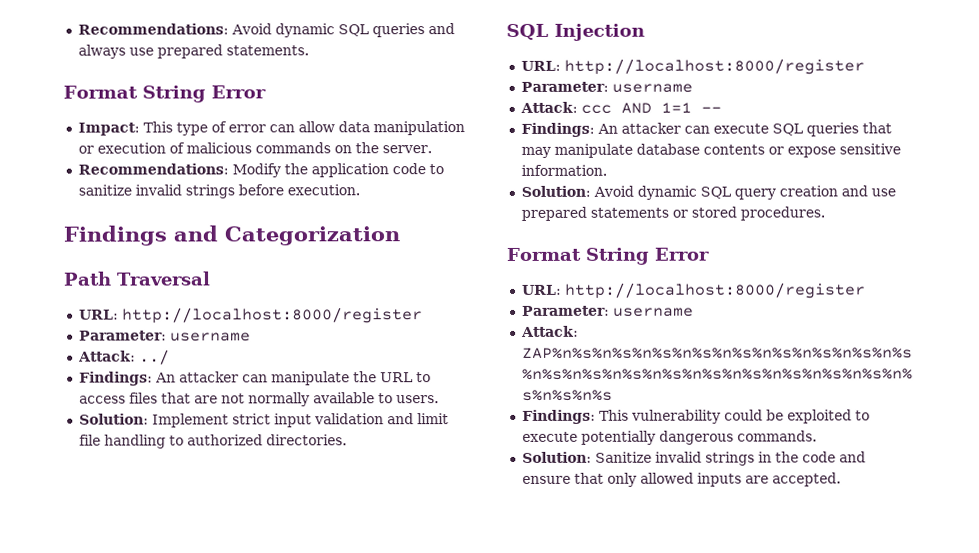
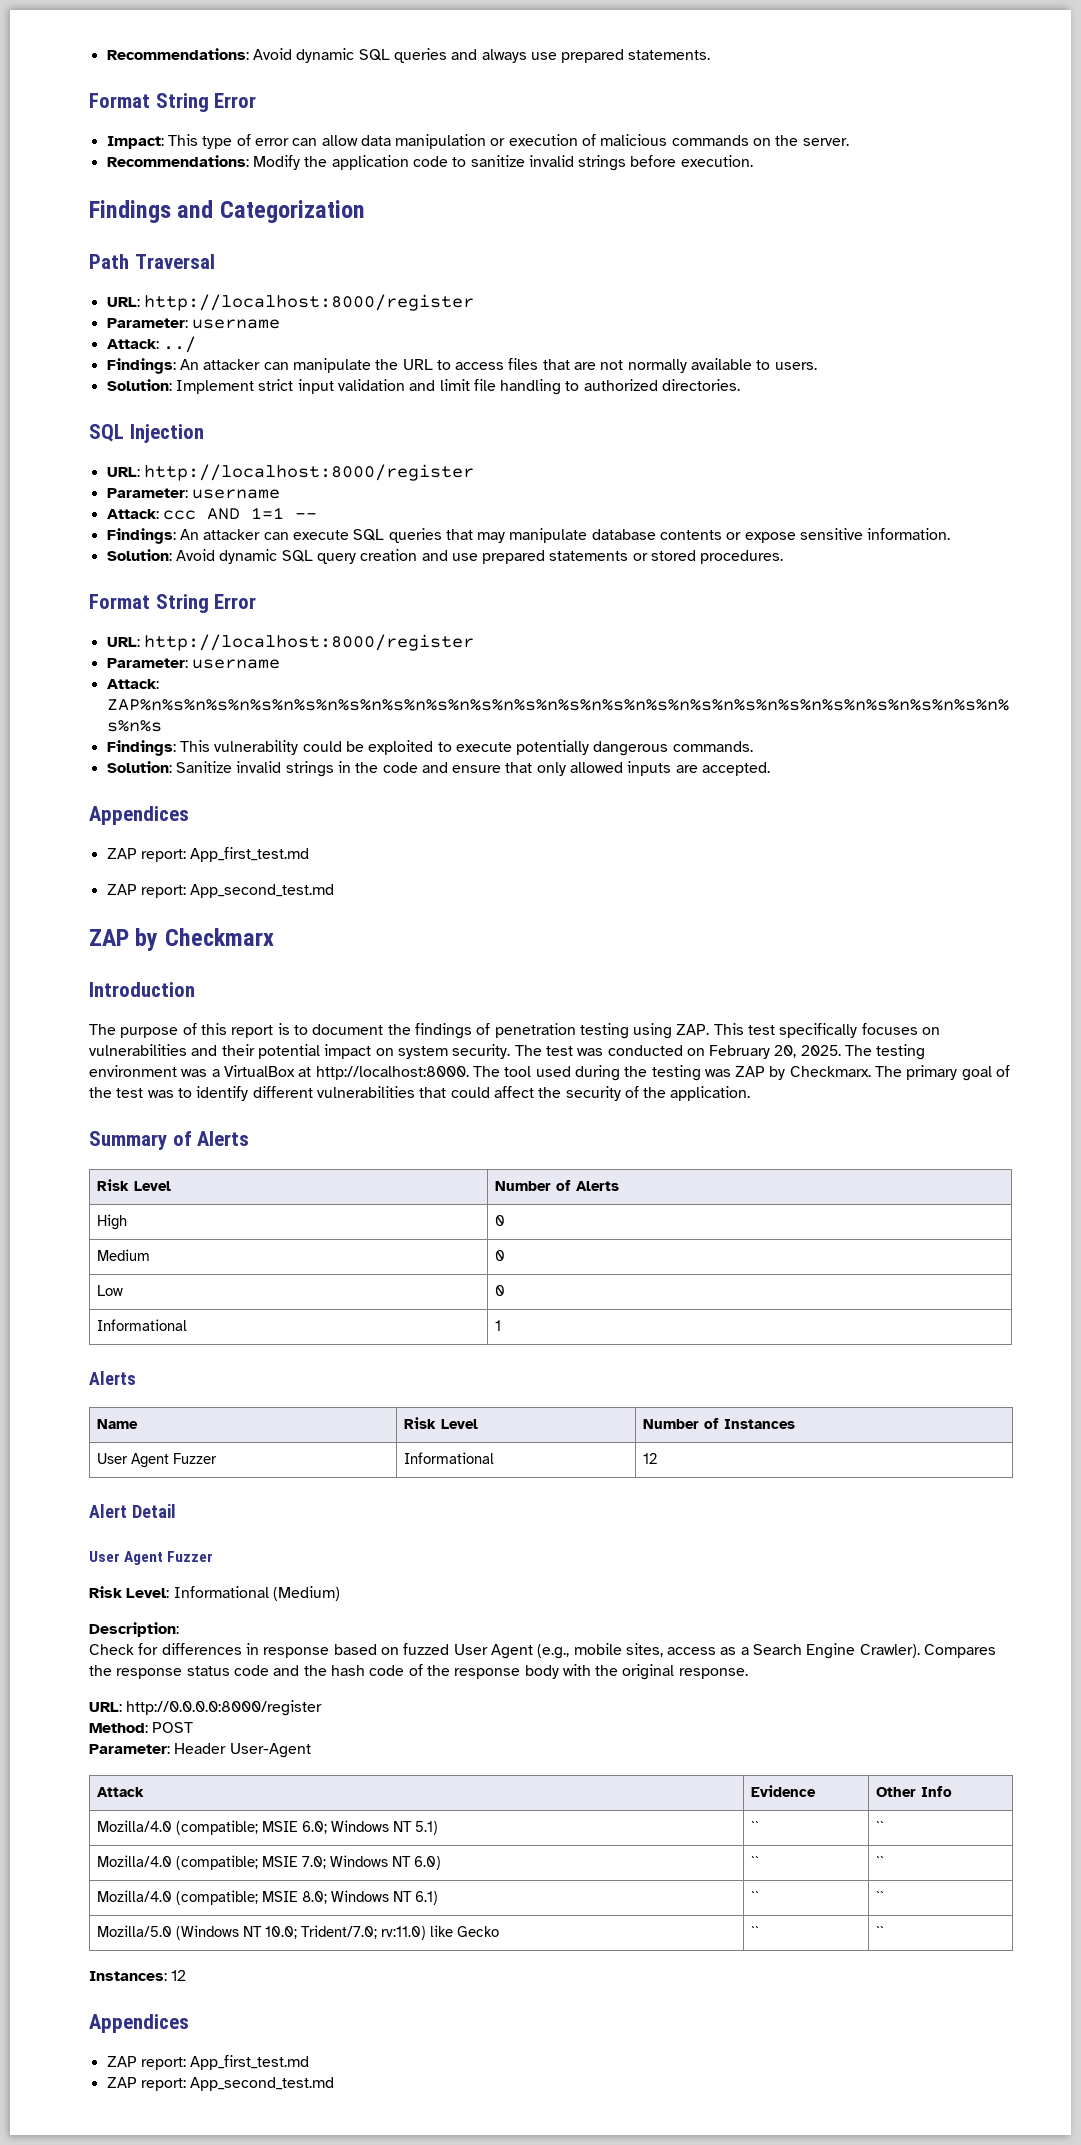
  Solution: Sanitize invalid strings in the code and ensure that only allowed inputs are accepted.
+ Appendices
+ ZAP report: App_first_test.md
+ ZAP report: App_second_test.md
+ ZAP by Checkmarx
+ Introduction
+ The purpose of this report is to document the findings of penetration testing using ZAP. This test specifically focuses on vulnerabilities and their potential impact on system security. The test was conducted on February 20, 2025. The testing environment was a VirtualBox at http://localhost:8000. The tool used during the testing was ZAP by Checkmarx. The primary goal of the test was to identify different vulnerabilities that could affect the security of the application.
+ Summary of Alerts
+ Risk Level | Number of Alerts
+ High | 0
+ Medium | 0
+ Low | 0
+ Informational | 1
+ Alerts
+ Name | Risk Level | Number of Instances
+ User Agent Fuzzer | Informational | 12
+ Alert Detail
+ User Agent Fuzzer
+ Risk Level: Informational (Medium)
+ Description:
+ Check for differences in response based on fuzzed User Agent (e.g., mobile sites, access as a Search Engine Crawler). Compares the response status code and the hash code of the response body with the original response.
+ URL: http://0.0.0.0:8000/register
+ Method: POST
+ Parameter: Header User-Agent
+ Attack | Evidence | Other Info
+ Mozilla/4.0 (compatible; MSIE 6.0; Windows NT 5.1) | `` | ``
+ Mozilla/4.0 (compatible; MSIE 7.0; Windows NT 6.0) | `` | ``
+ Mozilla/4.0 (compatible; MSIE 8.0; Windows NT 6.1) | `` | ``
+ Mozilla/5.0 (Windows NT 10.0; Trident/7.0; rv:11.0) like Gecko | `` | ``
+ Instances: 12
+ Appendices
+ ZAP report: App_first_test.md
+ ZAP report: App_second_test.md

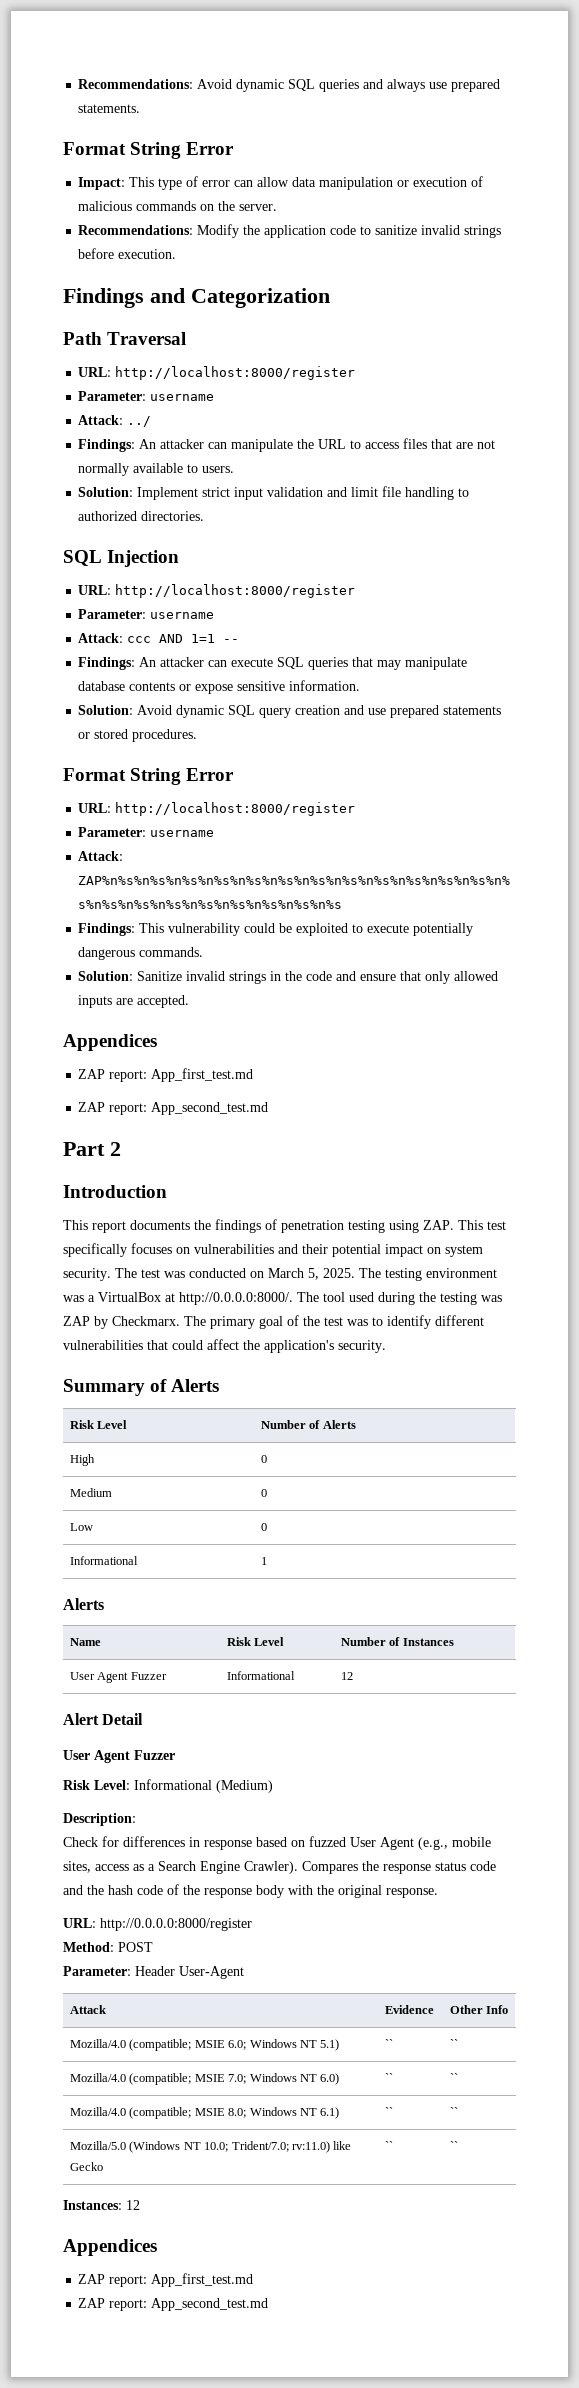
- ZAP by Checkmarx
+ Part 2
  Introduction
- The purpose of this report is to document the findings of penetration testing using ZAP. This test specifically focuses on vulnerabilities and their potential impact on system security.
+ This report documents the findings of penetration testing using ZAP. This test specifically focuses on vulnerabilities and their potential impact on system security.
- The test was conducted on February 20, 2025.
+ The test was conducted on March 5, 2025.
- The testing environment was a VirtualBox at http://localhost:8000. The tool used during the testing was ZAP by Checkmarx.
+ The testing environment was a VirtualBox at http://0.0.0.0:8000/. The tool used during the testing was ZAP by Checkmarx.
- The primary goal of the test was to identify different vulnerabilities that could affect the security of the application.
+ The primary goal of the test was to identify different vulnerabilities that could affect the application's security.

